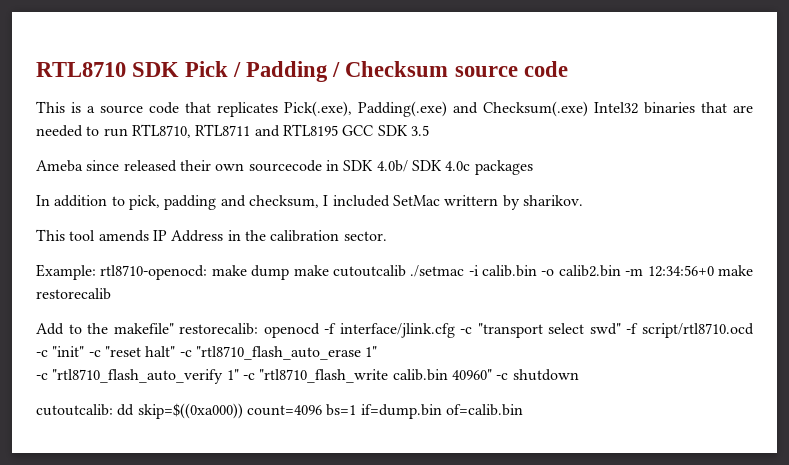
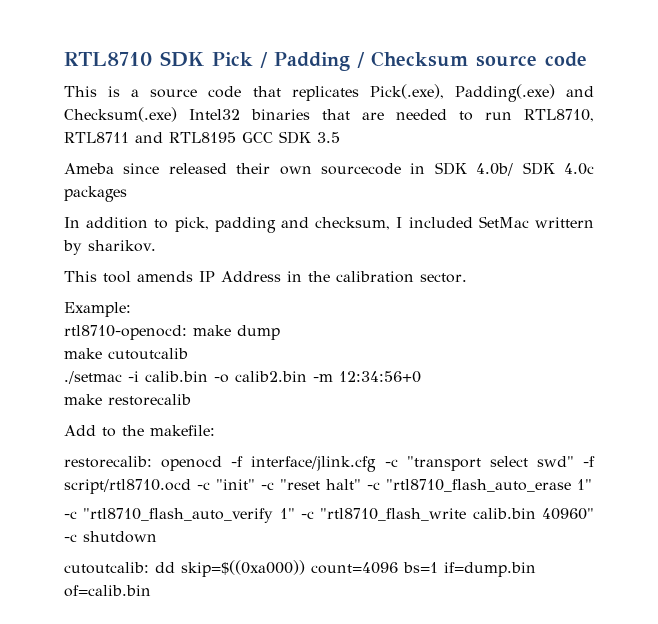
- Example: rtl8710-openocd: make dump make cutoutcalib ./setmac -i calib.bin -o calib2.bin -m 12:34:56+0 make restorecalib
+ Example:
+ rtl8710-openocd: make dump
+ make cutoutcalib
+ ./setmac -i calib.bin -o calib2.bin -m 12:34:56+0
+ make restorecalib
- Add to the makefile" restorecalib: openocd -f interface/jlink.cfg -c "transport select swd" -f script/rtl8710.ocd -c "init" -c "reset halt" -c "rtl8710_flash_auto_erase 1"
+ Add to the makefile:
+ restorecalib: openocd -f interface/jlink.cfg -c "transport select swd" -f script/rtl8710.ocd -c "init" -c "reset halt" -c "rtl8710_flash_auto_erase 1"

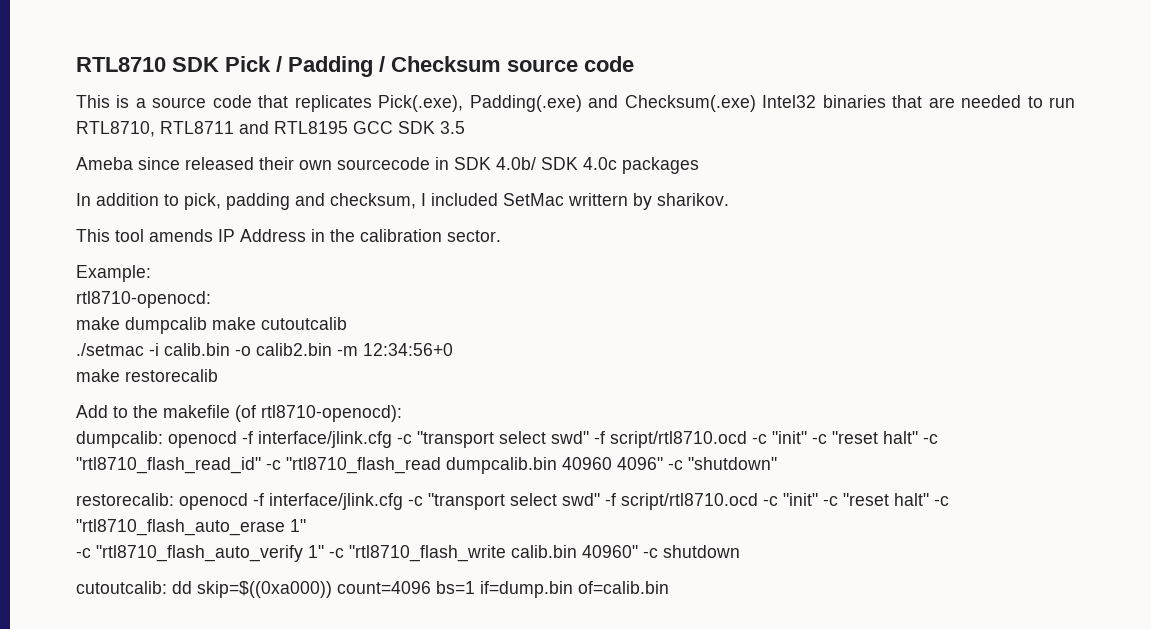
- rtl8710-openocd: make dump
- make cutoutcalib
+ rtl8710-openocd:
+ make dumpcalib make cutoutcalib
- Add to the makefile:
+ Add to the makefile (of rtl8710-openocd):
+ dumpcalib: openocd -f interface/jlink.cfg -c "transport select swd" -f script/rtl8710.ocd -c "init" -c "reset halt" -c "rtl8710_flash_read_id" -c "rtl8710_flash_read dumpcalib.bin 40960 4096" -c "shutdown"

